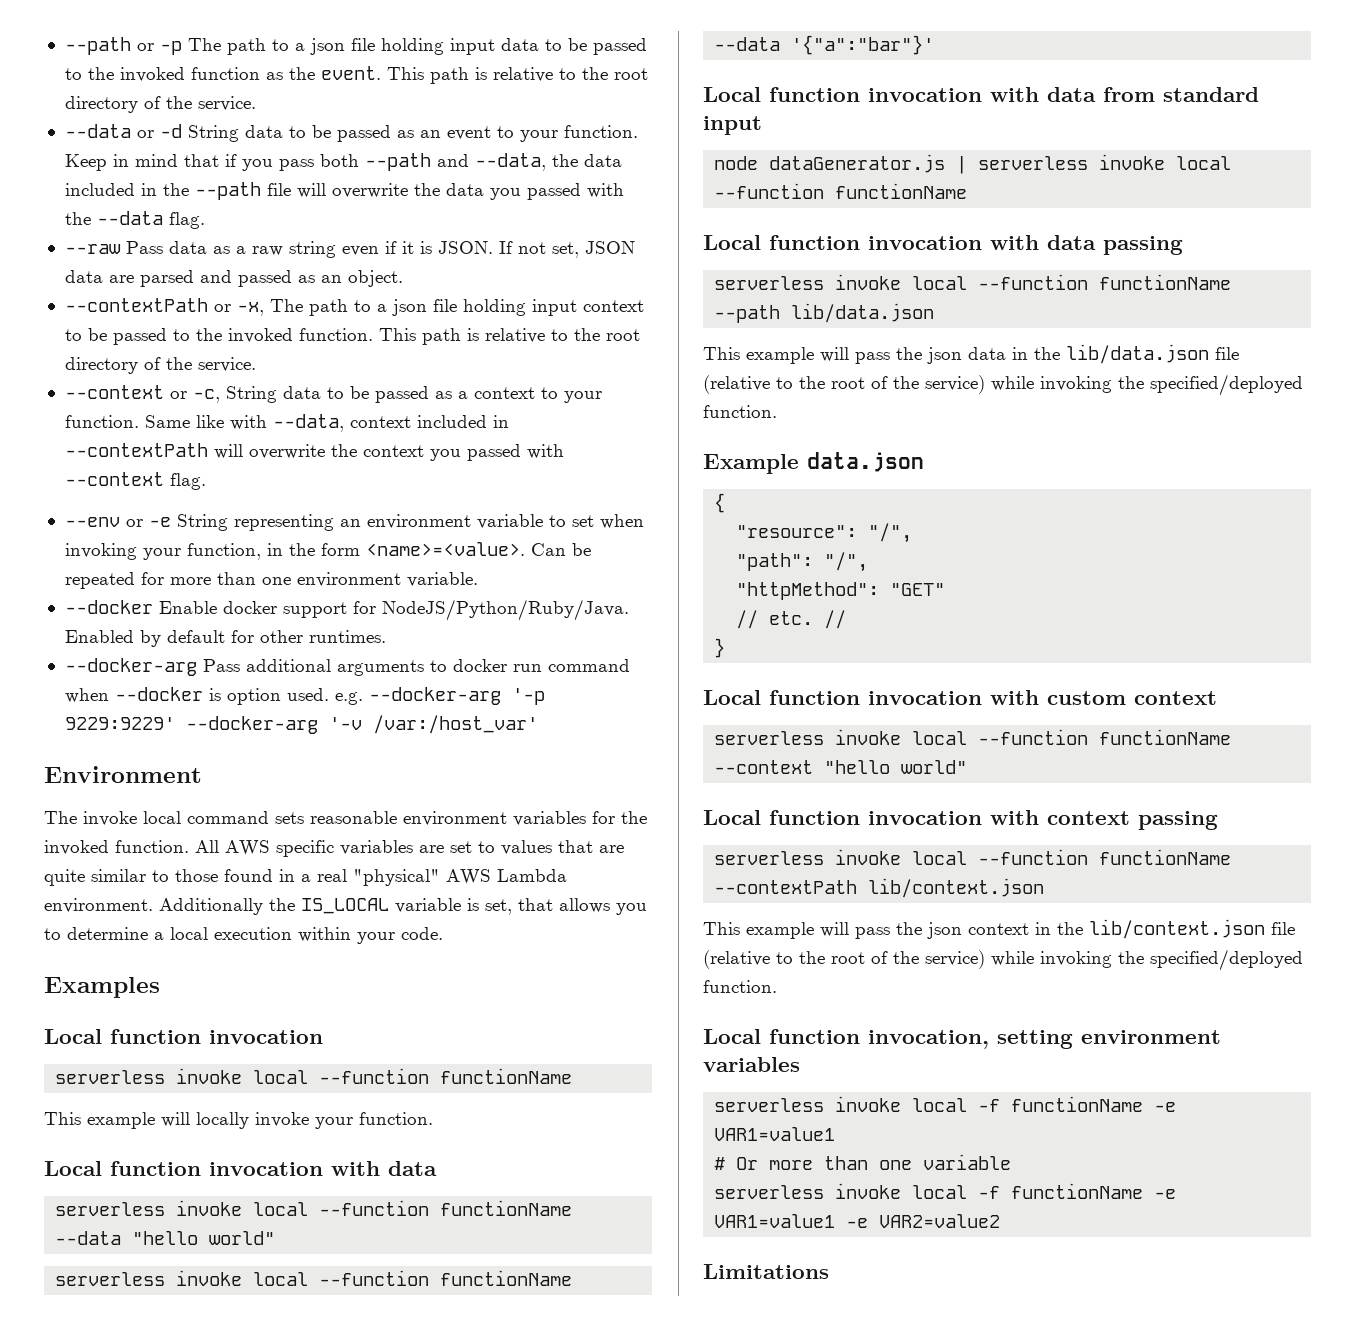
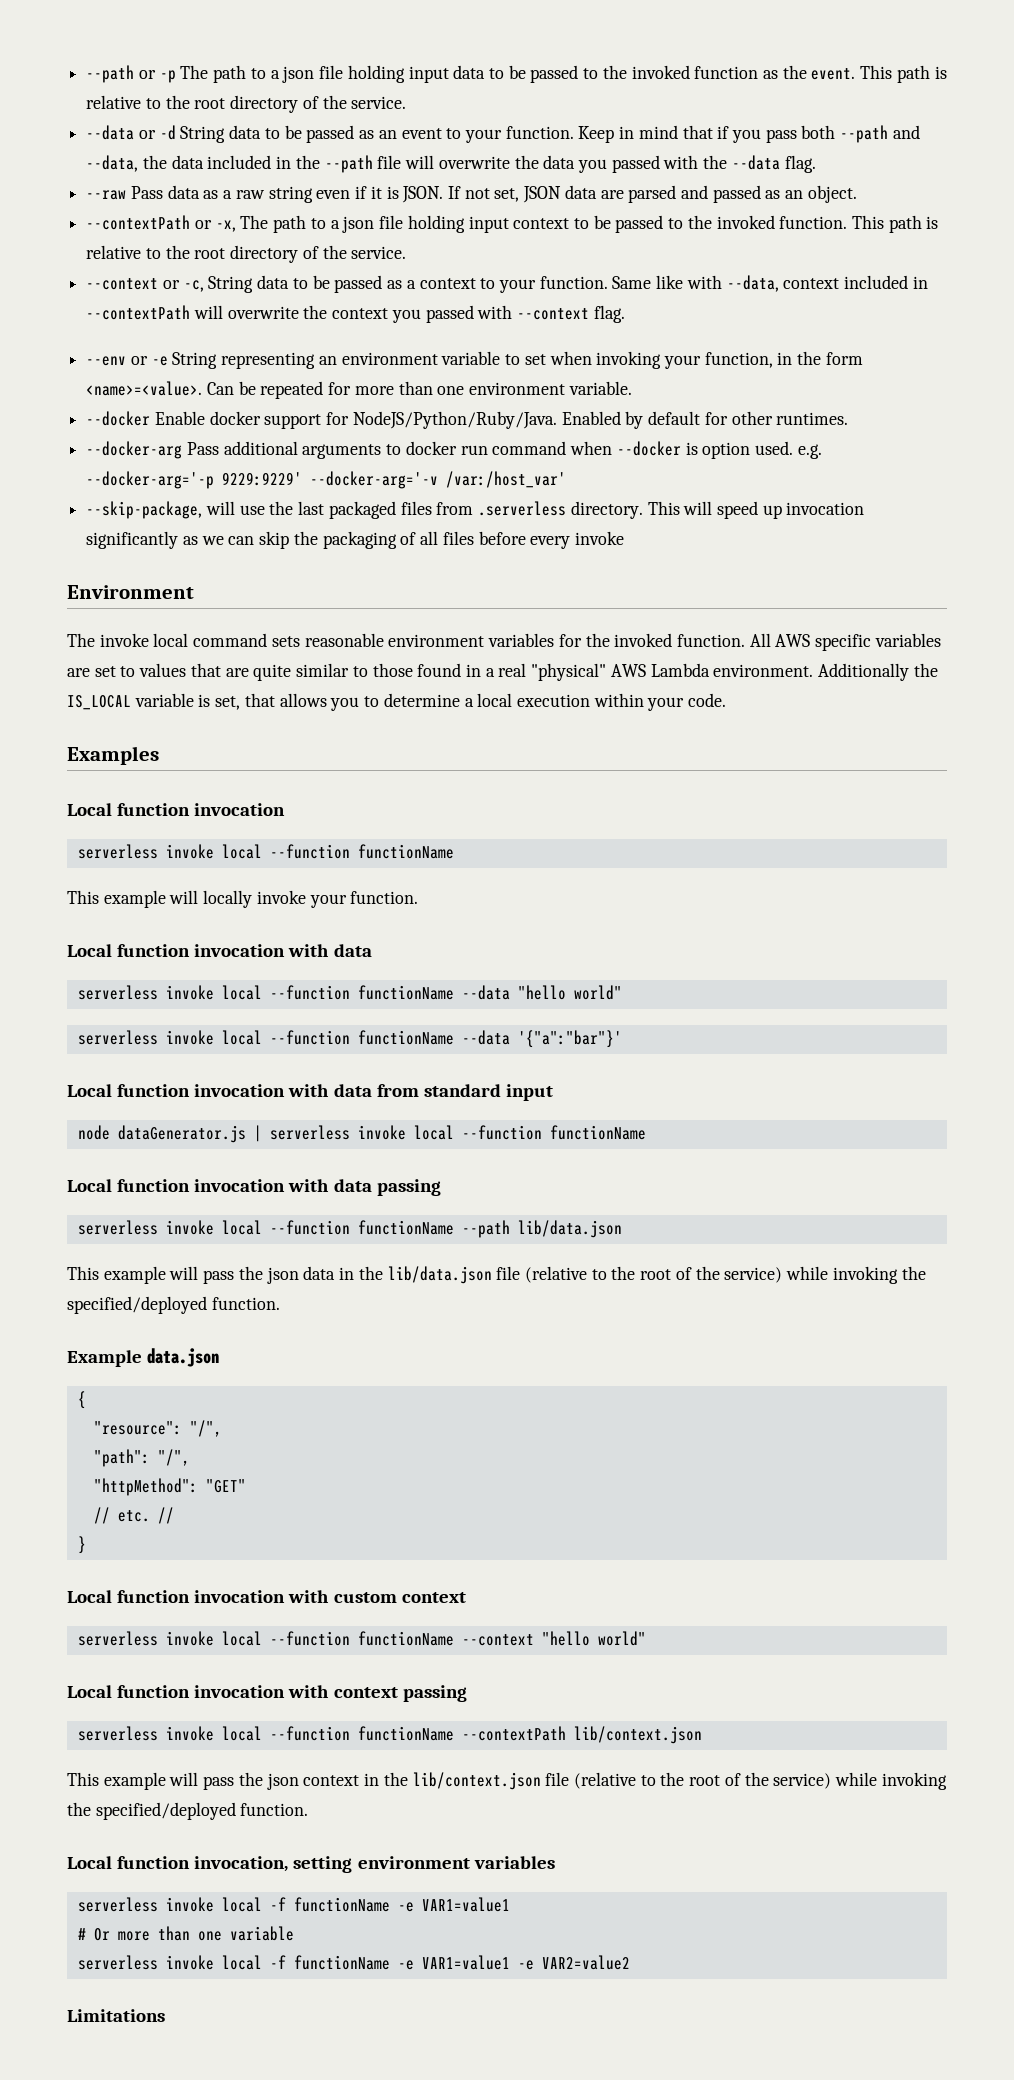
- --docker-arg Pass additional arguments to docker run command when --docker is option used. e.g. --docker-arg '-p 9229:9229' --docker-arg '-v /var:/host_var'
+ --docker-arg Pass additional arguments to docker run command when --docker is option used. e.g. --docker-arg='-p 9229:9229' --docker-arg='-v /var:/host_var'
+ --skip-package, will use the last packaged files from .serverless directory. This will speed up invocation significantly as we can skip the packaging of all files before every invoke

